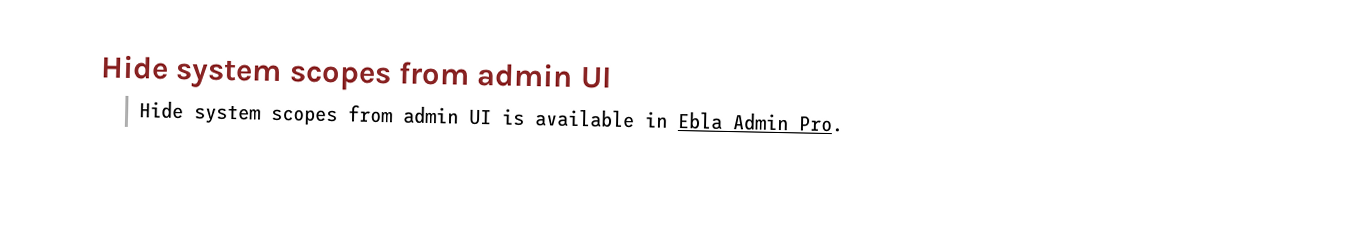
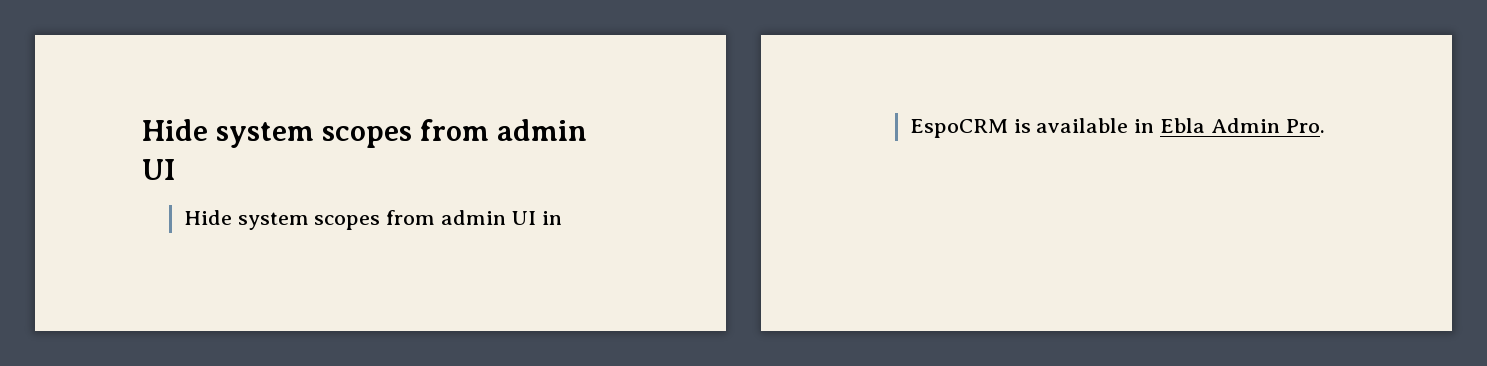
- Hide system scopes from admin UI is available in Ebla Admin Pro.
+ Hide system scopes from admin UI in EspoCRM is available in Ebla Admin Pro.

